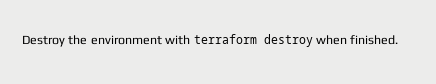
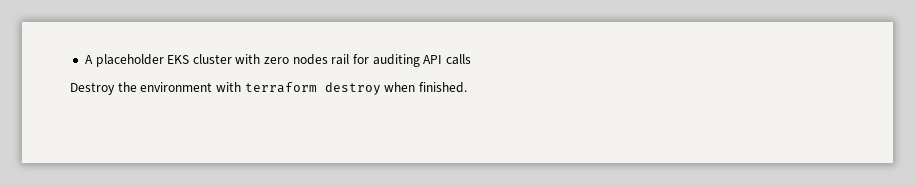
+ A placeholder EKS cluster with zero nodes rail for auditing API calls

